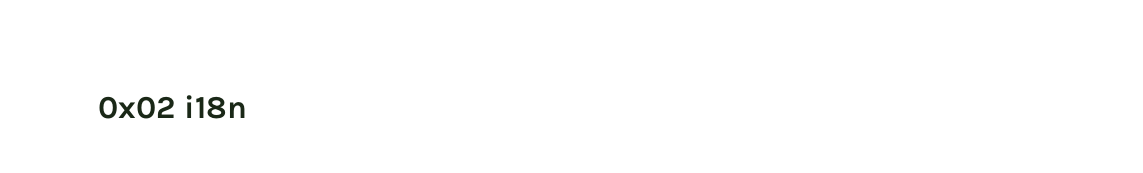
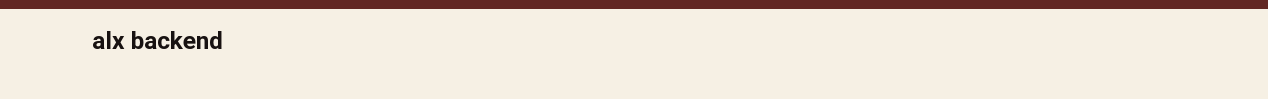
- 0x02 i18n
+ alx backend

